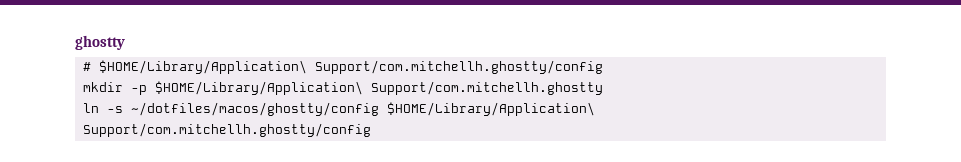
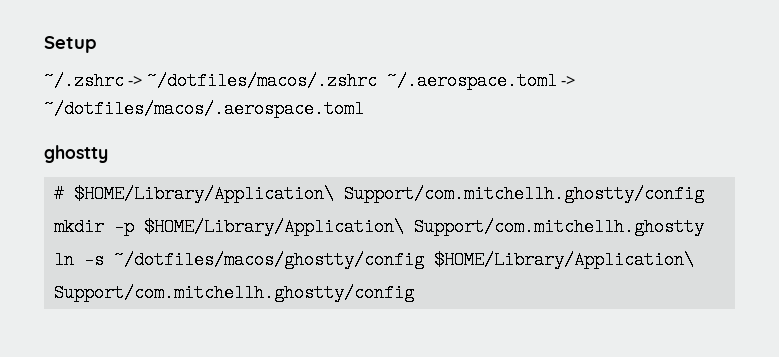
+ Setup
+ ~/.zshrc -> ~/dotfiles/macos/.zshrc ~/.aerospace.toml -> ~/dotfiles/macos/.aerospace.toml

